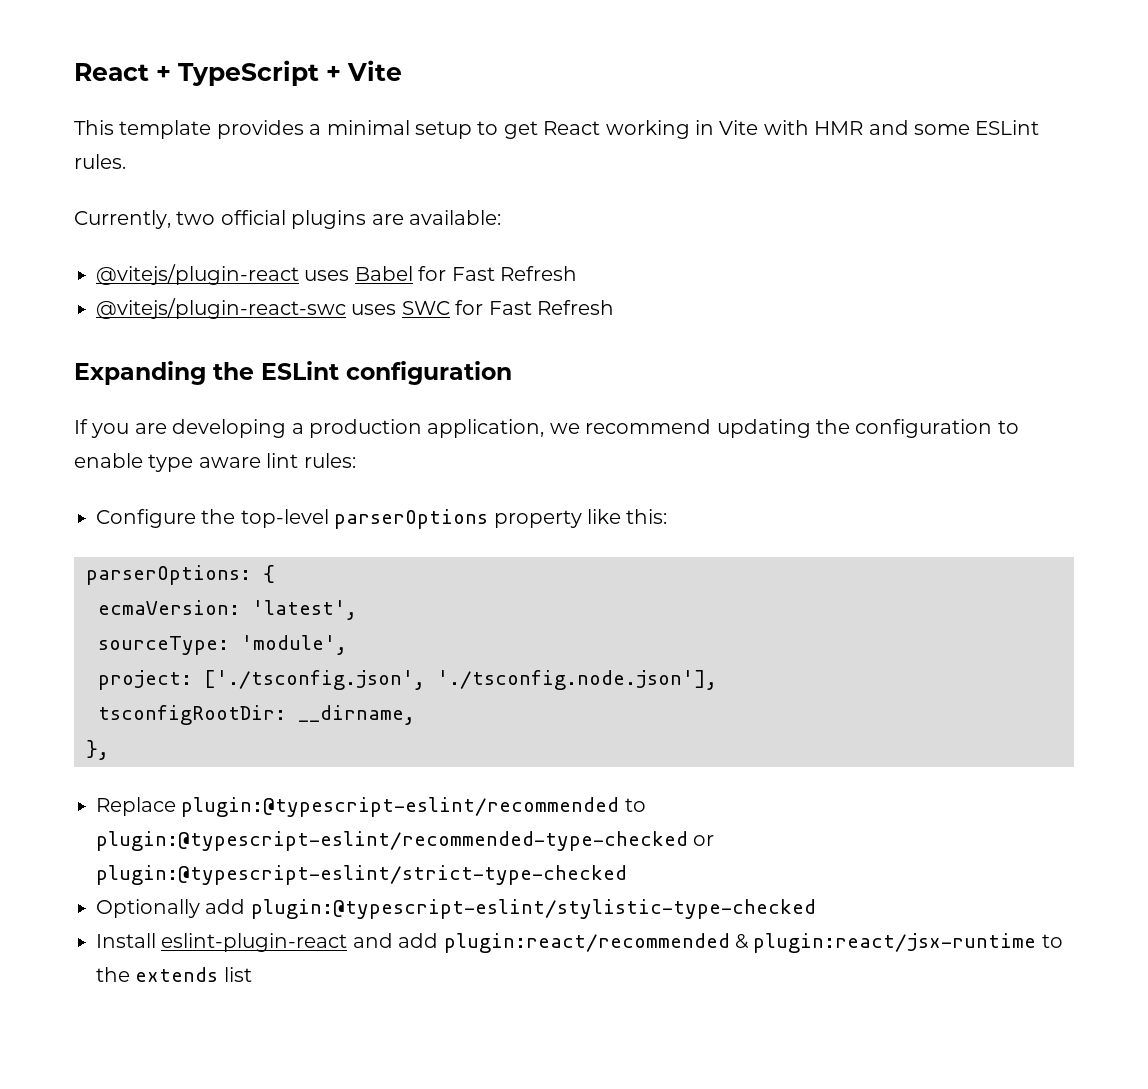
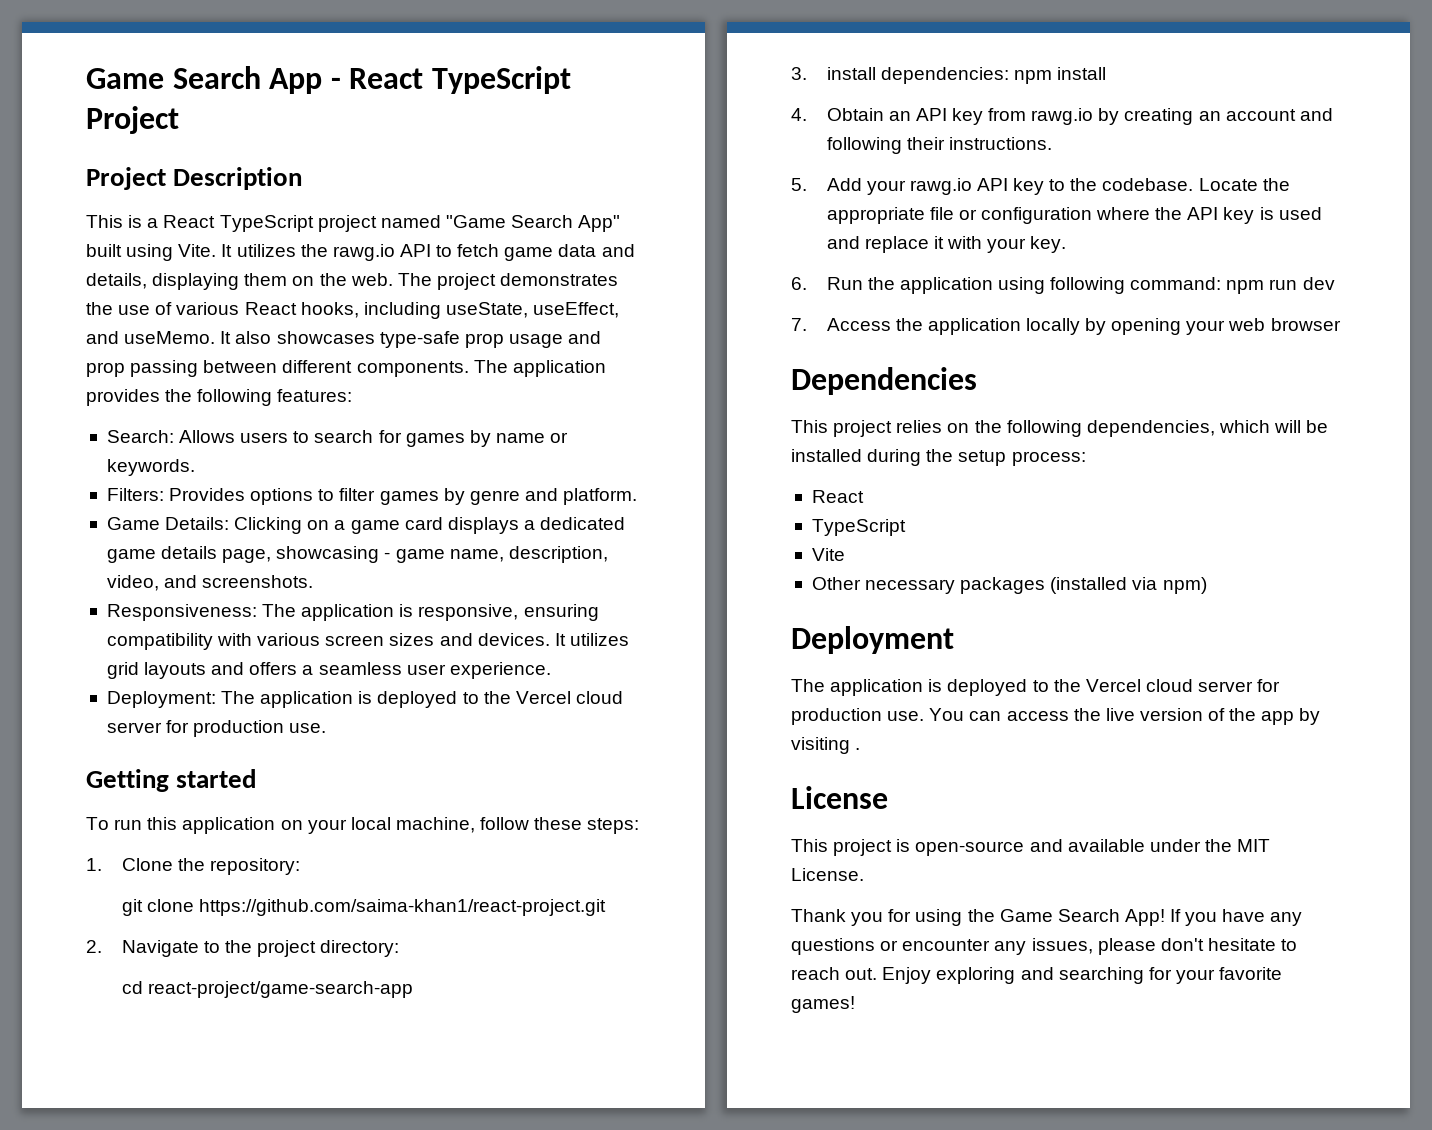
- React + TypeScript + Vite
- This template provides a minimal setup to get React working in Vite with HMR and some ESLint rules.
- Currently, two official plugins are available:
- @vitejs/plugin-react uses Babel for Fast Refresh
- @vitejs/plugin-react-swc uses SWC for Fast Refresh
- Expanding the ESLint configuration
- If you are developing a production application, we recommend updating the configuration to enable type aware lint rules:
- Configure the top-level parserOptions property like this:
- parserOptions: {
- ecmaVersion: 'latest',
- sourceType: 'module',
- project: ['./tsconfig.json', './tsconfig.node.json'],
- tsconfigRootDir: __dirname,
- },
- Replace plugin:@typescript-eslint/recommended to plugin:@typescript-eslint/recommended-type-checked or plugin:@typescript-eslint/strict-type-checked
- Optionally add plugin:@typescript-eslint/stylistic-type-checked
- Install eslint-plugin-react and add plugin:react/recommended & plugin:react/jsx-runtime to the extends list
+ Game Search App - React TypeScript Project
+ Project Description
+ This is a React TypeScript project named "Game Search App" built using Vite. It utilizes the rawg.io API to fetch game data and details, displaying them on the web. The project demonstrates the use of various React hooks, including useState, useEffect, and useMemo. It also showcases type-safe prop usage and prop passing between different components. The application provides the following features:
+ Search: Allows users to search for games by name or keywords.
+ Filters: Provides options to filter games by genre and platform.
+ Game Details: Clicking on a game card displays a dedicated game details page, showcasing - game name, description, video, and screenshots.
+ Responsiveness: The application is responsive, ensuring compatibility with various screen sizes and devices. It utilizes grid layouts and offers a seamless user experience.
+ Deployment: The application is deployed to the Vercel cloud server for production use.
+ Getting started
+ To run this application on your local machine, follow these steps:
+ 1. Clone the repository:
+ git clone https://github.com/saima-khan1/react-project.git
+ 2. Navigate to the project directory:
+ cd react-project/game-search-app
+ 3. install dependencies: npm install
+ 4. Obtain an API key from rawg.io by creating an account and following their instructions.
+ 5. Add your rawg.io API key to the codebase. Locate the appropriate file or configuration where the API key is used and replace it with your key.
+ 6. Run the application using following command: npm run dev
+ 7. Access the application locally by opening your web browser
+ Dependencies
+ This project relies on the following dependencies, which will be installed during the setup process:
+ React
+ TypeScript
+ Vite
+ Other necessary packages (installed via npm)
+ Deployment
+ The application is deployed to the Vercel cloud server for production use. You can access the live version of the app by visiting .
+ License
+ This project is open-source and available under the MIT License.
+ Thank you for using the Game Search App! If you have any questions or encounter any issues, please don't hesitate to reach out. Enjoy exploring and searching for your favorite games!

